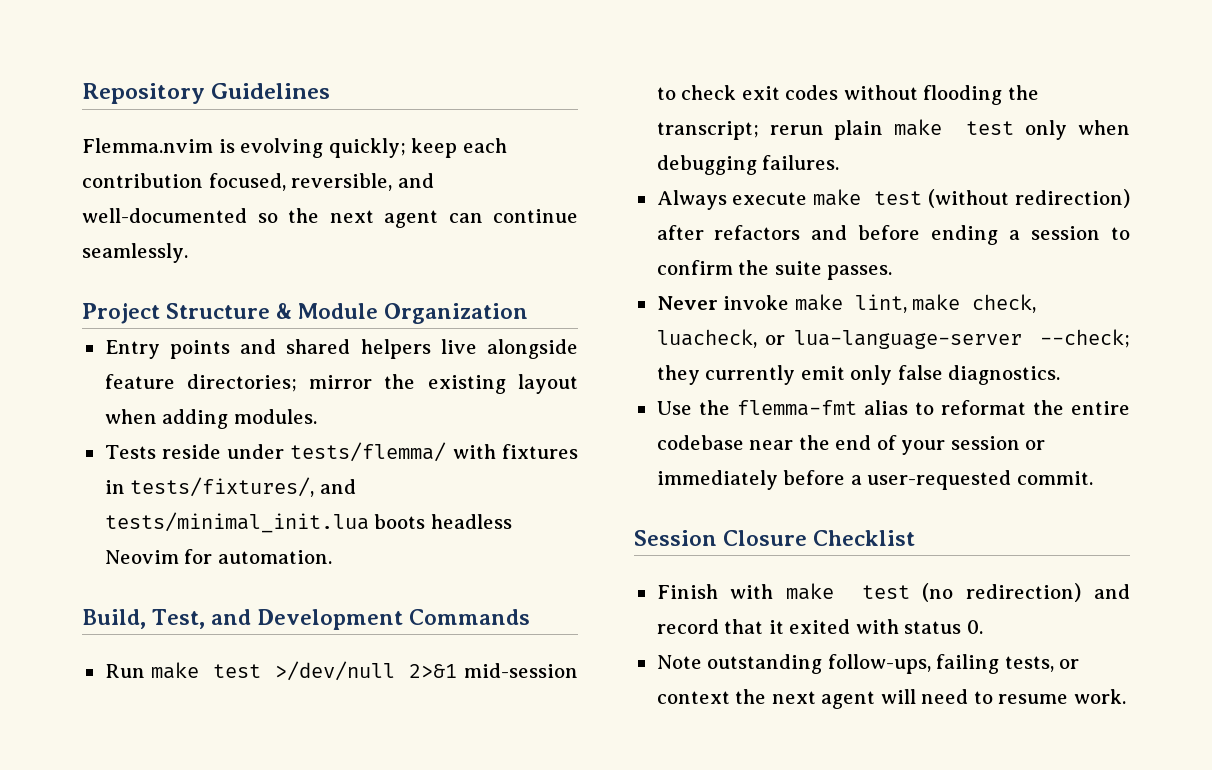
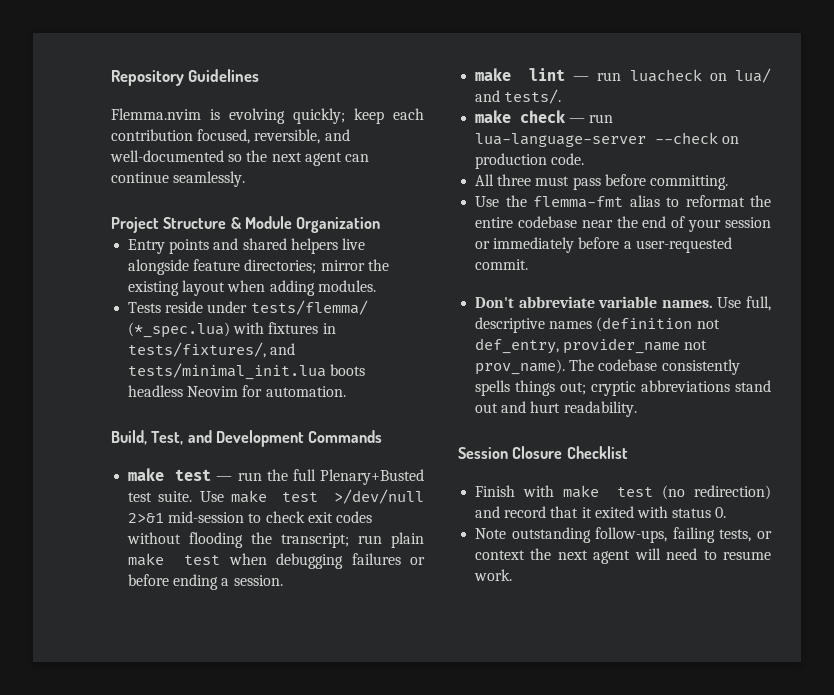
- Tests reside under tests/flemma/ with fixtures in tests/fixtures/, and tests/minimal_init.lua boots headless Neovim for automation.
+ Tests reside under tests/flemma/ (*_spec.lua) with fixtures in tests/fixtures/, and tests/minimal_init.lua boots headless Neovim for automation.
- Run make test >/dev/null 2>&1 mid-session to check exit codes without flooding the transcript; rerun plain make test only when debugging failures.
- Always execute make test (without redirection) after refactors and before ending a session to confirm the suite passes.
- Never invoke make lint, make check, luacheck, or lua-language-server --check; they currently emit only false diagnostics.
+ make test — run the full Plenary+Busted test suite. Use make test >/dev/null 2>&1 mid-session to check exit codes without flooding the transcript; run plain make test when debugging failures or before ending a session.
+ make lint — run luacheck on lua/ and tests/.
+ make check — run lua-language-server --check on production code.
+ All three must pass before committing.
+ Don't abbreviate variable names. Use full, descriptive names (definition not def_entry, provider_name not prov_name). The codebase consistently spells things out; cryptic abbreviations stand out and hurt readability.

